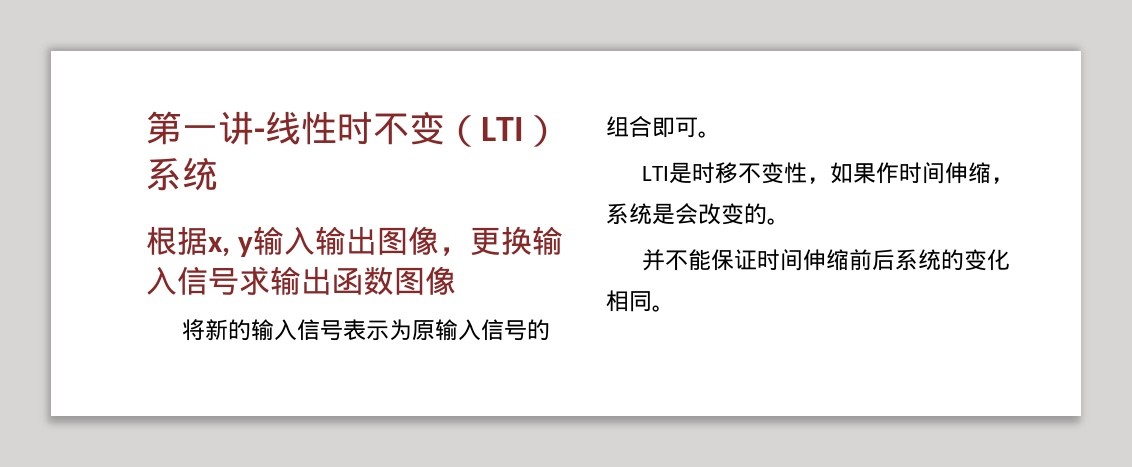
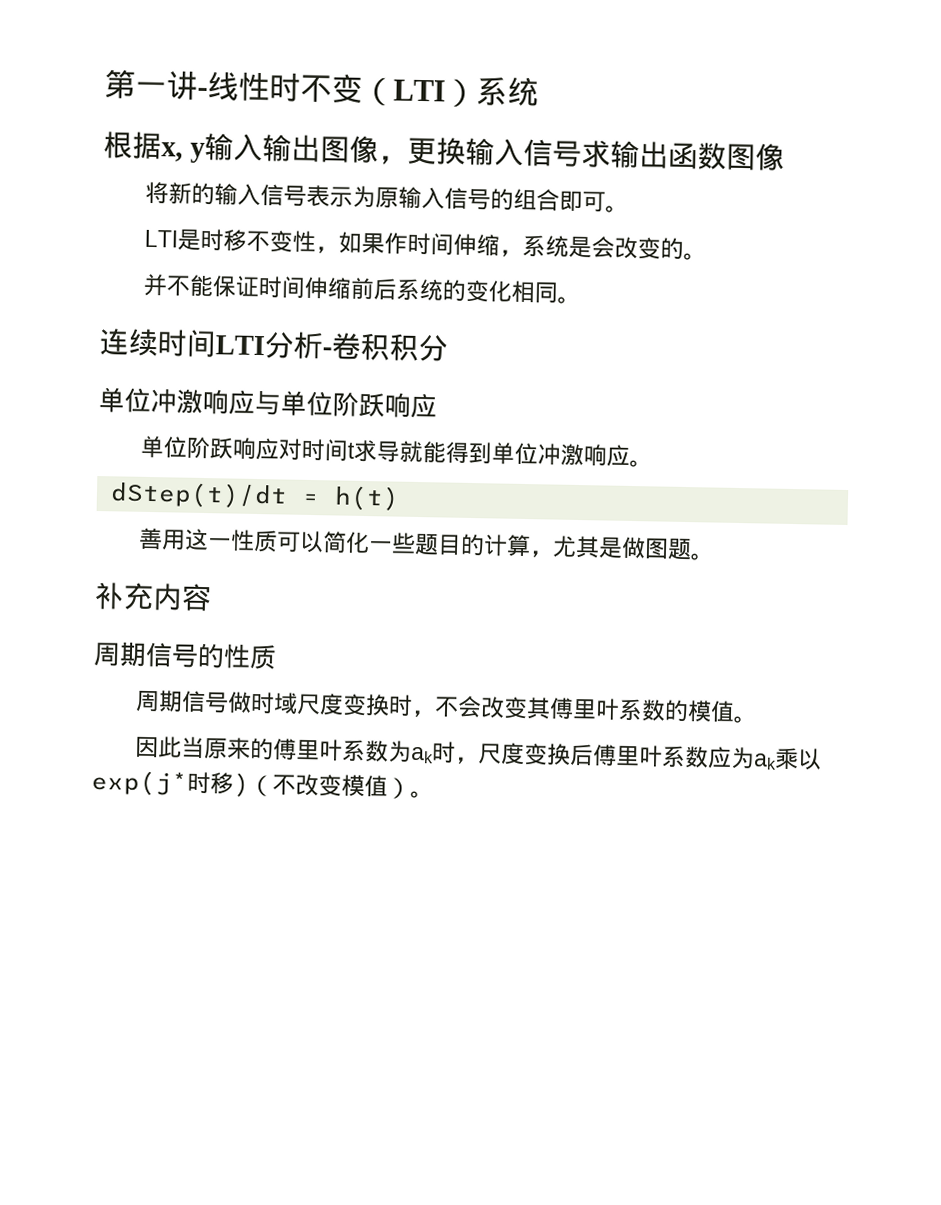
+ 连续时间LTI分析-卷积积分
+ 单位冲激响应与单位阶跃响应
+ 单位阶跃响应对时间t求导就能得到单位冲激响应。
+ dStep(t)/dt = h(t)
+ 善用这一性质可以简化一些题目的计算，尤其是做图题。
+ 补充内容
+ 周期信号的性质
+ 周期信号做时域尺度变换时，不会改变其傅里叶系数的模值。
+ 因此当原来的傅里叶系数为ak时，尺度变换后傅里叶系数应为ak乘以exp(j*时移)（不改变模值）。

